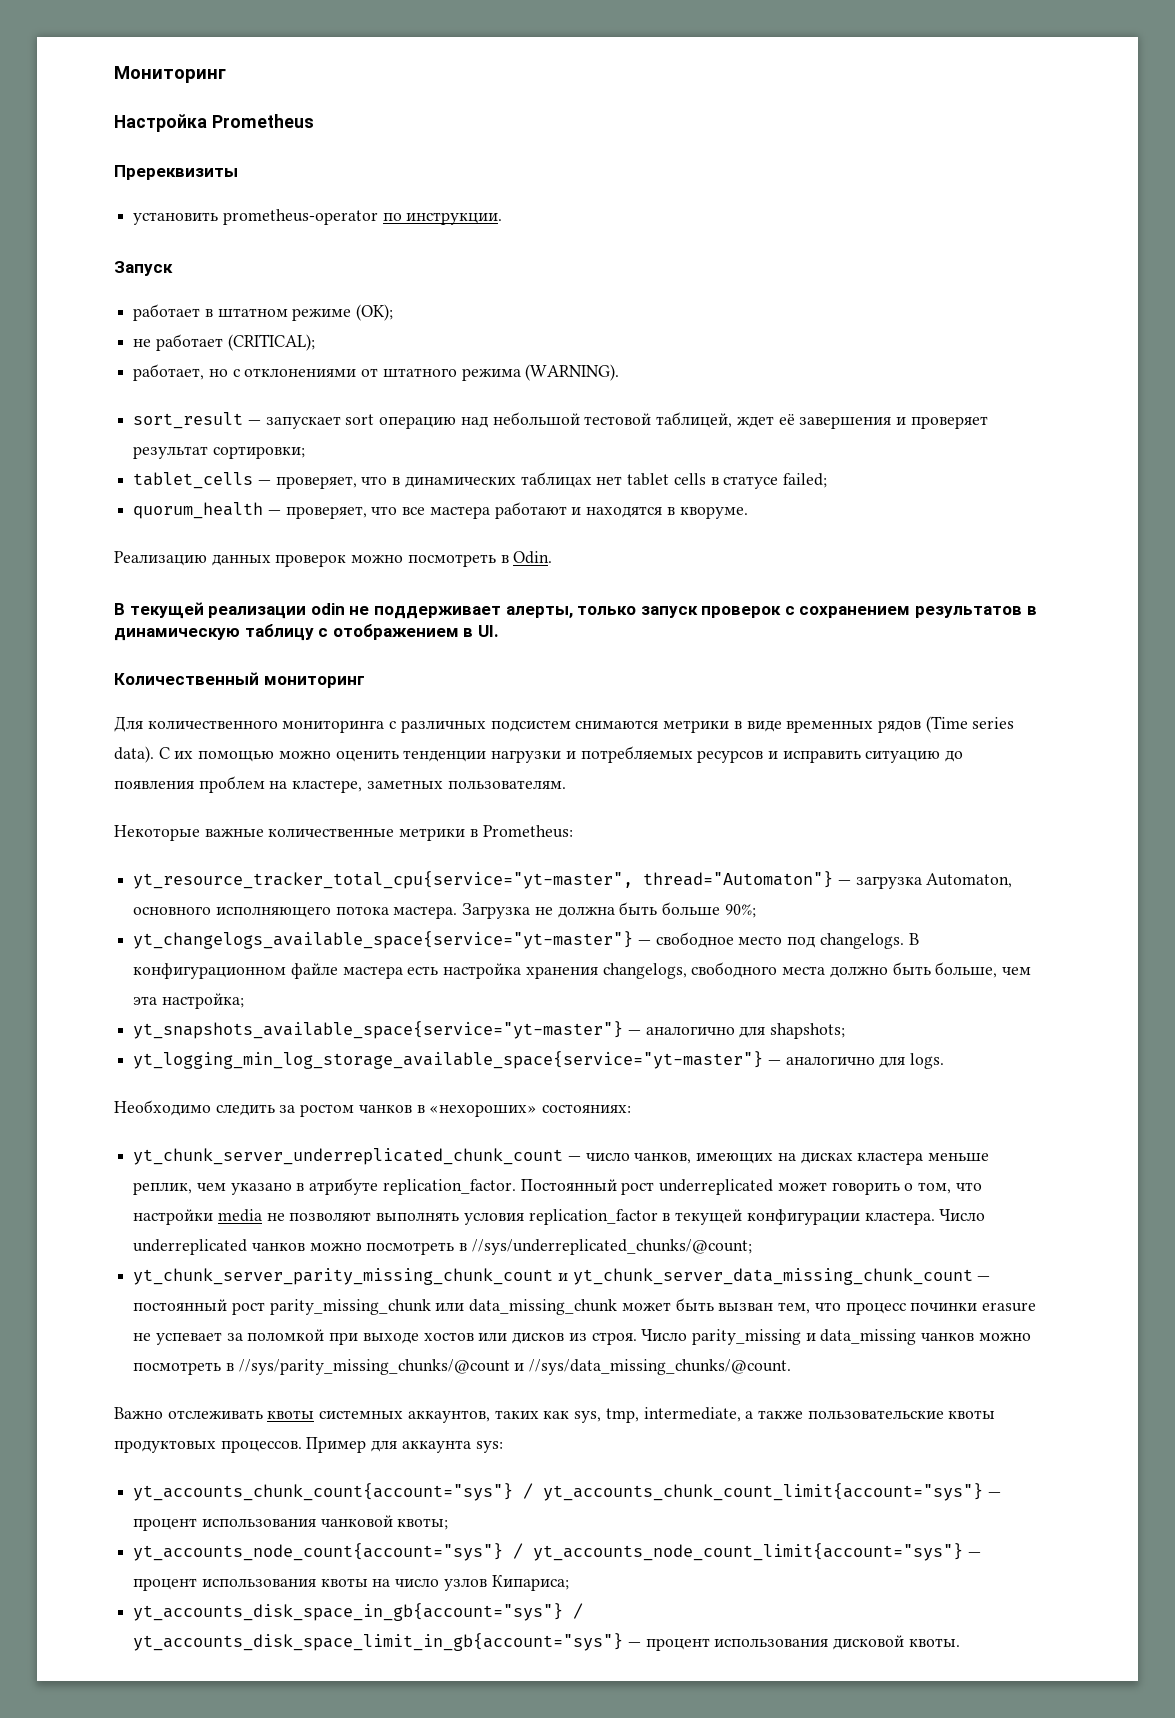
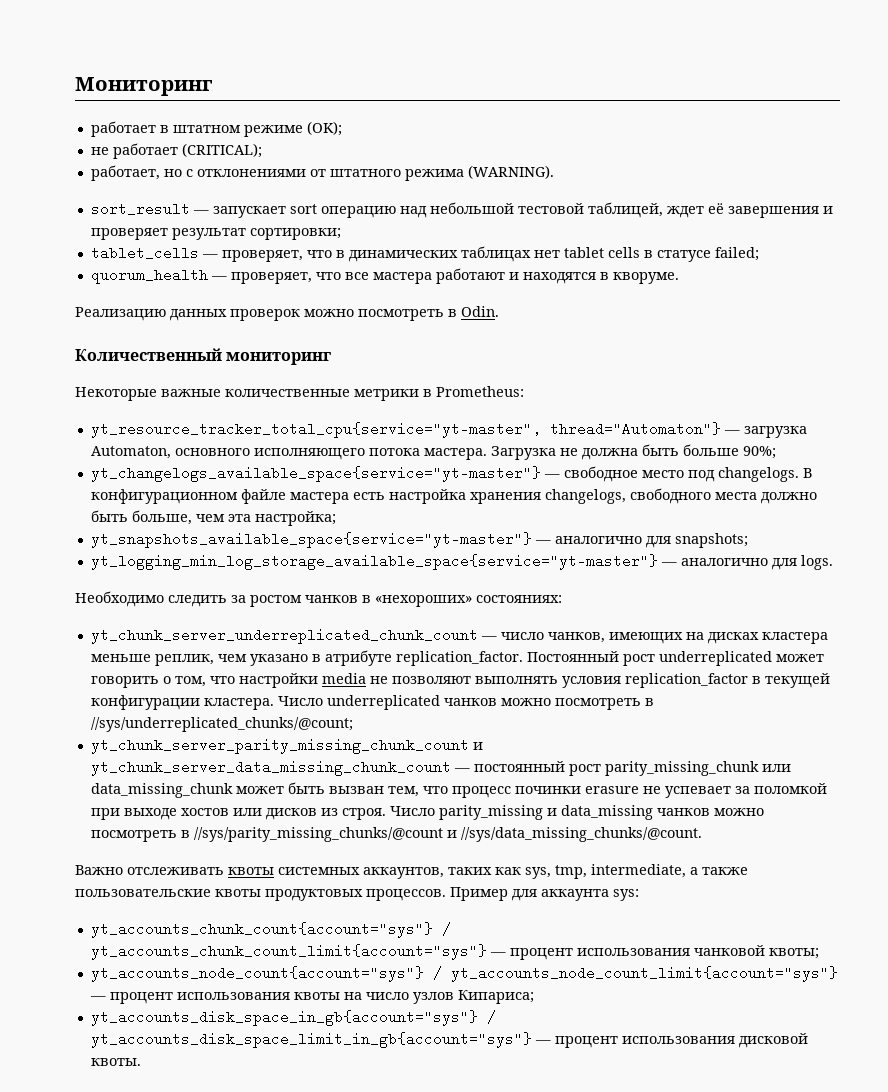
- Настройка Prometheus
- Пререквизиты
- установить prometheus-operator по инструкции.
- Запуск
- В текущей реализации odin не поддерживает алерты, только запуск проверок с сохранением результатов в динамическую таблицу с отображением в UI.
  Количественный мониторинг
- Для количественного мониторинга с различных подсистем снимаются метрики в виде временных рядов (Time series data). С их помощью можно оценить тенденции нагрузки и потребляемых ресурсов и исправить ситуацию до появления проблем на кластере, заметных пользователям.
- yt_snapshots_available_space{service="yt-master"} — аналогично для shapshots;
+ yt_snapshots_available_space{service="yt-master"} — аналогично для snapshots;

